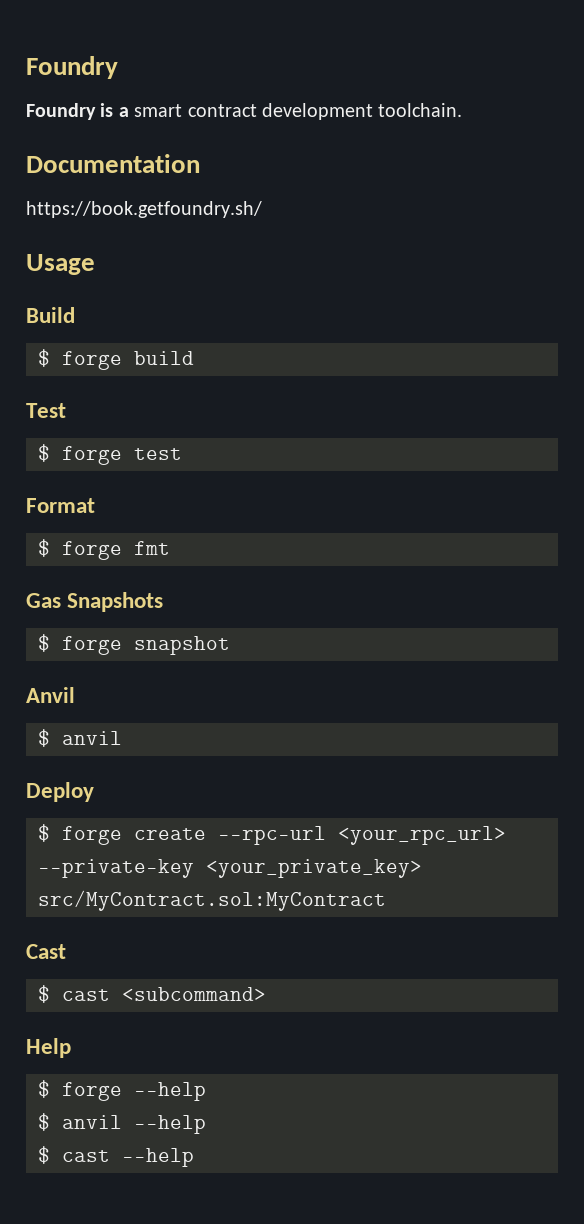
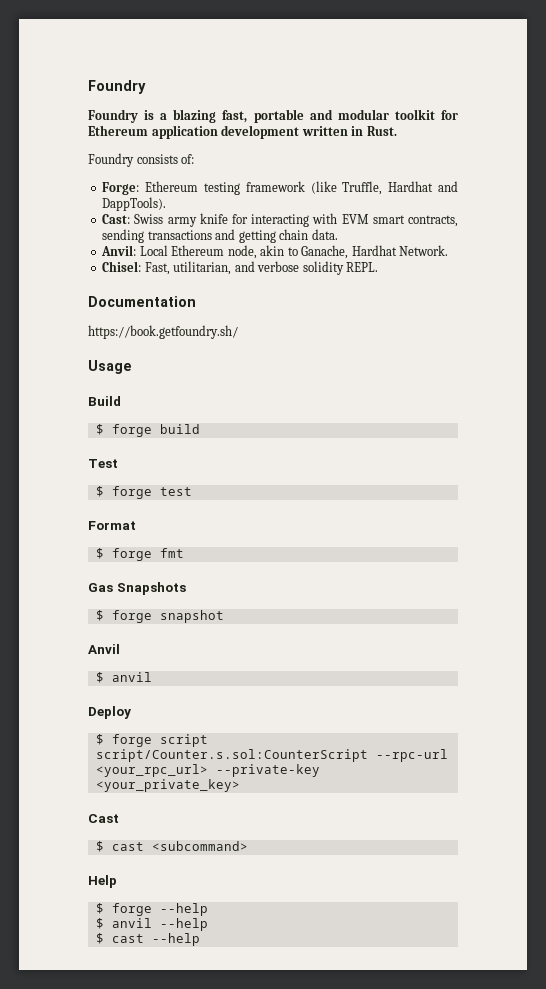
- Foundry is a smart contract development toolchain.
+ Foundry is a blazing fast, portable and modular toolkit for Ethereum application development written in Rust.
+ Foundry consists of:
+ Forge: Ethereum testing framework (like Truffle, Hardhat and DappTools).
+ Cast: Swiss army knife for interacting with EVM smart contracts, sending transactions and getting chain data.
+ Anvil: Local Ethereum node, akin to Ganache, Hardhat Network.
+ Chisel: Fast, utilitarian, and verbose solidity REPL.
- $ forge create --rpc-url <your_rpc_url> --private-key <your_private_key> src/MyContract.sol:MyContract
+ $ forge script script/Counter.s.sol:CounterScript --rpc-url <your_rpc_url> --private-key <your_private_key>

